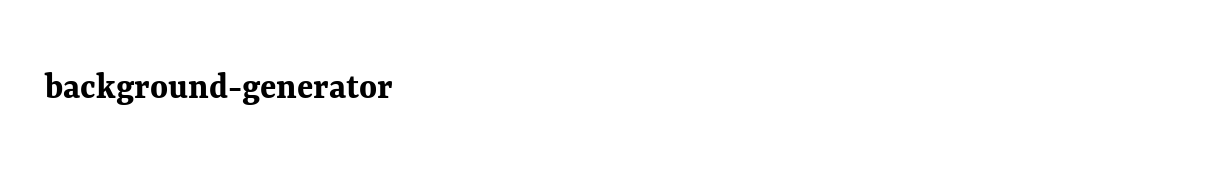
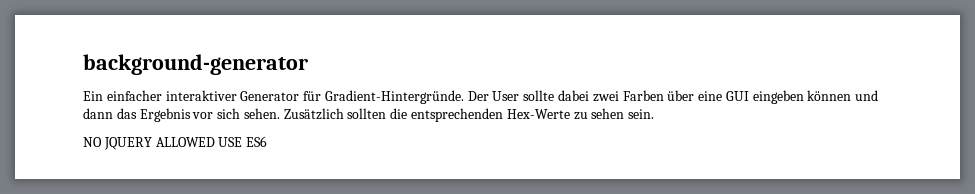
+ Ein einfacher interaktiver Generator für Gradient-Hintergründe. Der User sollte dabei zwei Farben über eine GUI eingeben können und dann das Ergebnis vor sich sehen. Zusätzlich sollten die entsprechenden Hex-Werte zu sehen sein.
+ NO JQUERY ALLOWED USE ES6

